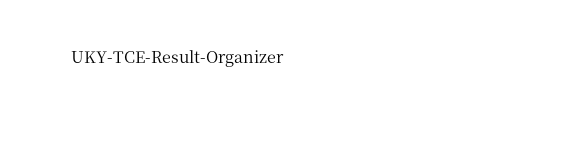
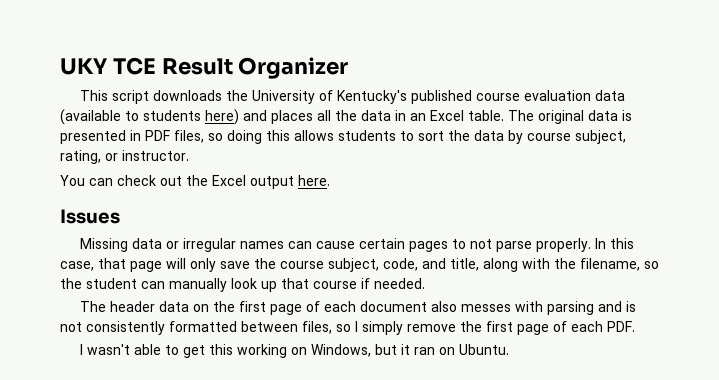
- UKY-TCE-Result-Organizer
+ UKY TCE Result Organizer
+ This script downloads the University of Kentucky's published course evaluation data (available to students here) and places all the data in an Excel table. The original data is presented in PDF files, so doing this allows students to sort the data by course subject, rating, or instructor.
+ You can check out the Excel output here.
+ Issues
+ Missing data or irregular names can cause certain pages to not parse properly. In this case, that page will only save the course subject, code, and title, along with the filename, so the student can manually look up that course if needed.
+ The header data on the first page of each document also messes with parsing and is not consistently formatted between files, so I simply remove the first page of each PDF.
+ I wasn't able to get this working on Windows, but it ran on Ubuntu.

